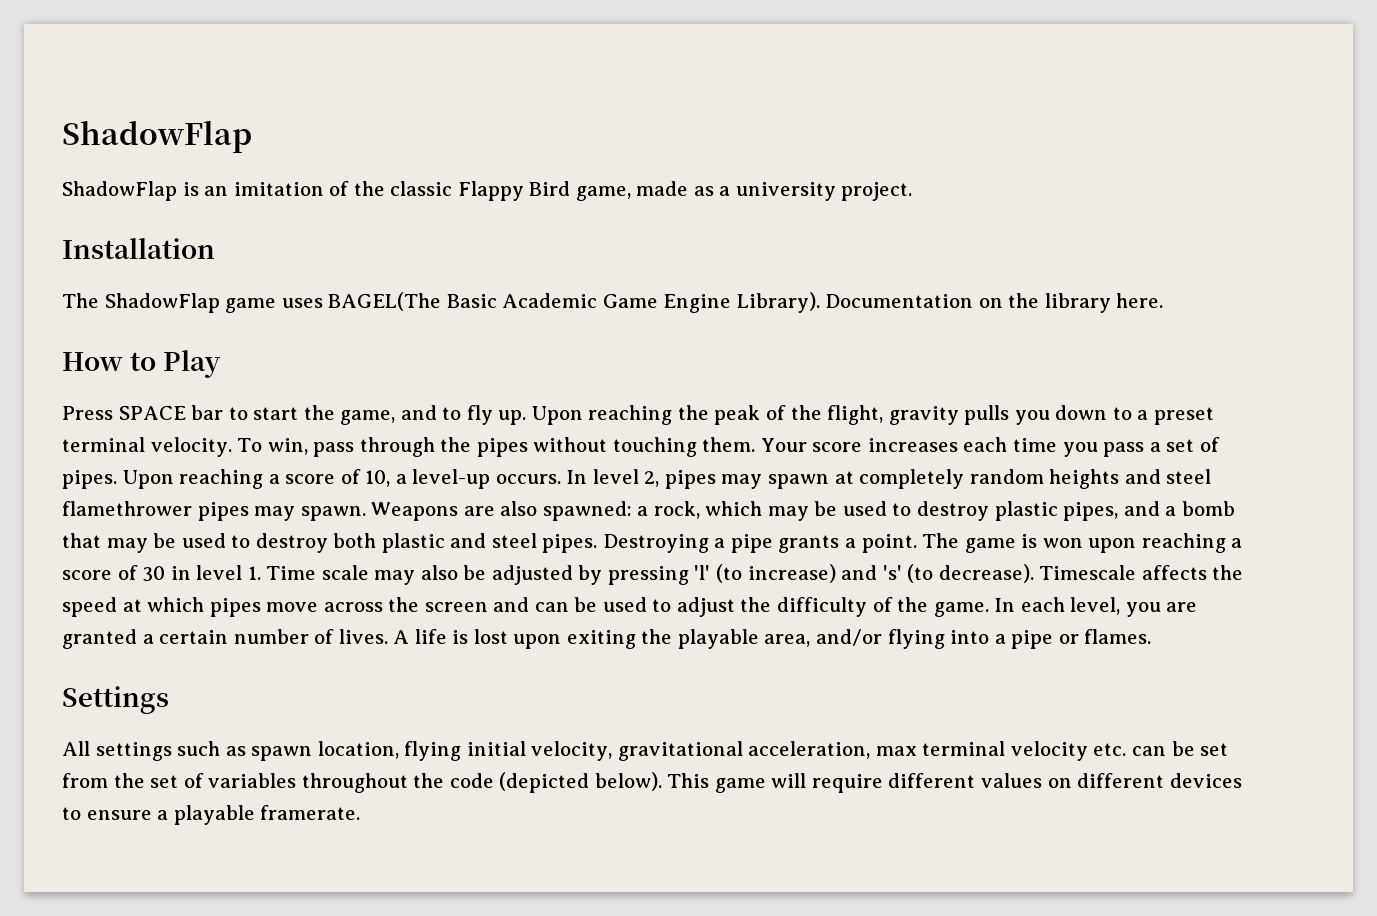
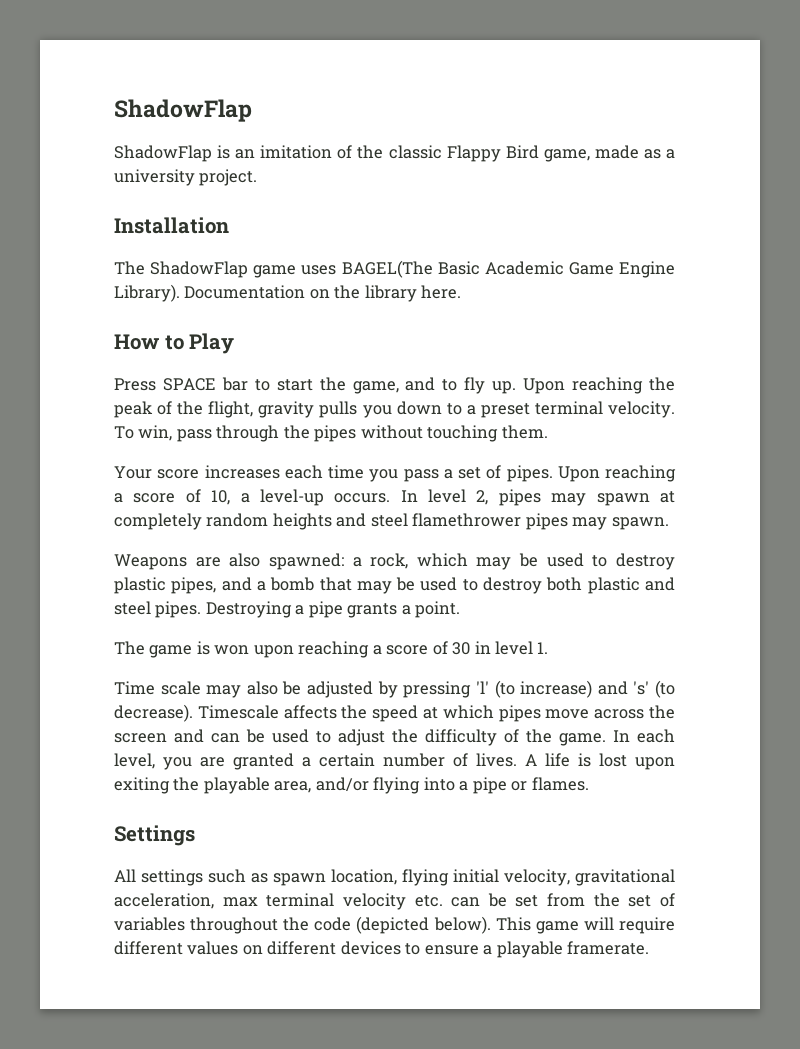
- To win, pass through the pipes without touching them. Your score increases each time you pass a set of pipes.
+ To win, pass through the pipes without touching them.
+ Your score increases each time you pass a set of pipes.
- In level 2, pipes may spawn at completely random heights and steel flamethrower pipes may spawn. Weapons are also spawned: a rock, which may be used to destroy plastic pipes, and a bomb that may be used to destroy both plastic and steel pipes.
+ In level 2, pipes may spawn at completely random heights and steel flamethrower pipes may spawn.
+ Weapons are also spawned: a rock, which may be used to destroy plastic pipes, and a bomb that may be used to destroy both plastic and steel pipes.
- Destroying a pipe grants a point. The game is won upon reaching a score of 30 in level 1. Time scale may also be adjusted by pressing 'l' (to increase) and 's' (to decrease).
+ Destroying a pipe grants a point.
+ The game is won upon reaching a score of 30 in level 1.
+ Time scale may also be adjusted by pressing 'l' (to increase) and 's' (to decrease).

